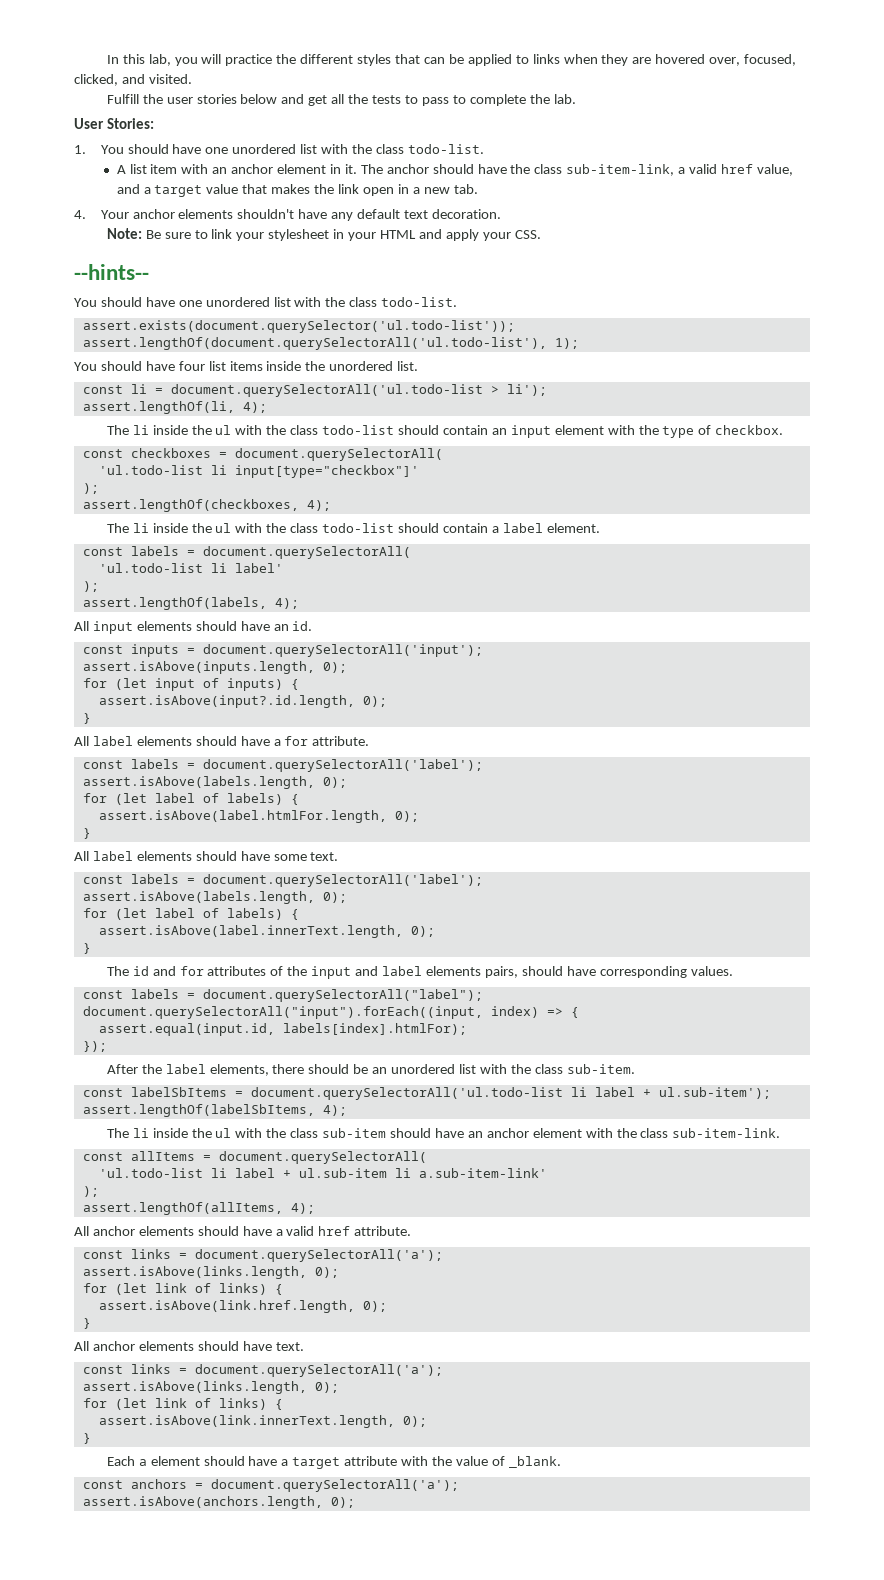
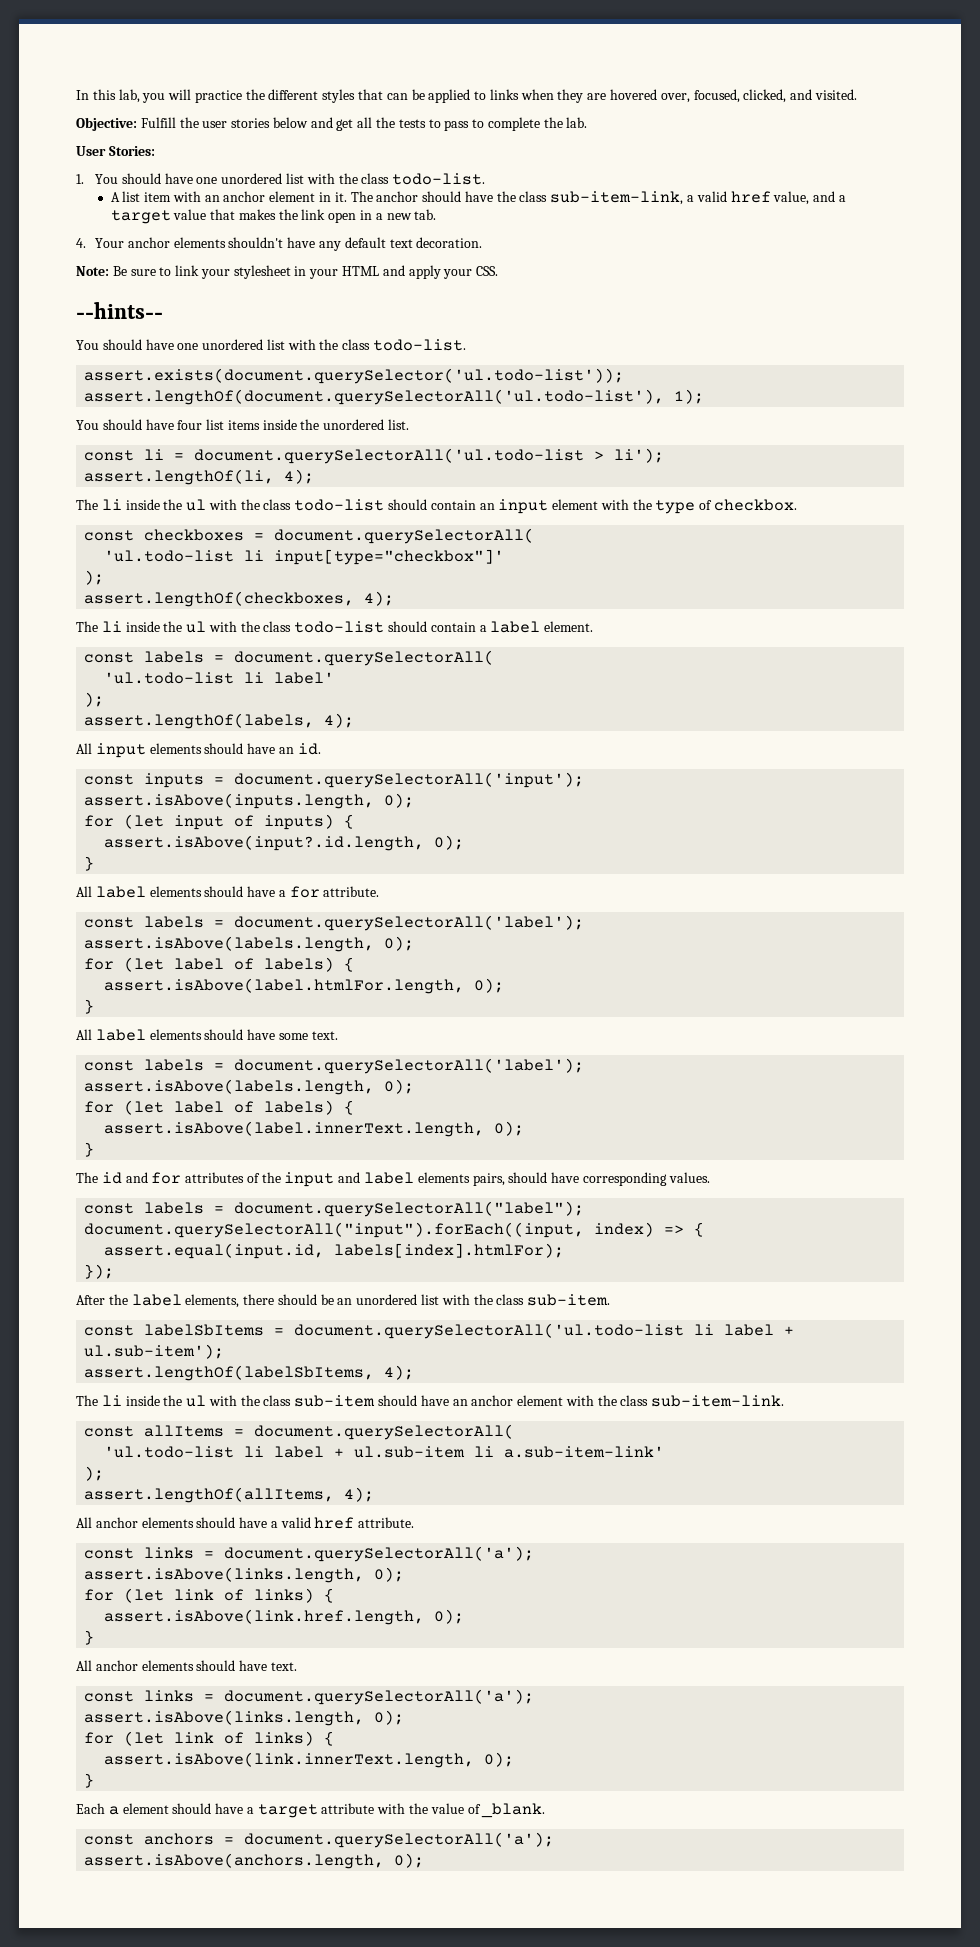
- Fulfill the user stories below and get all the tests to pass to complete the lab.
+ Objective: Fulfill the user stories below and get all the tests to pass to complete the lab.

